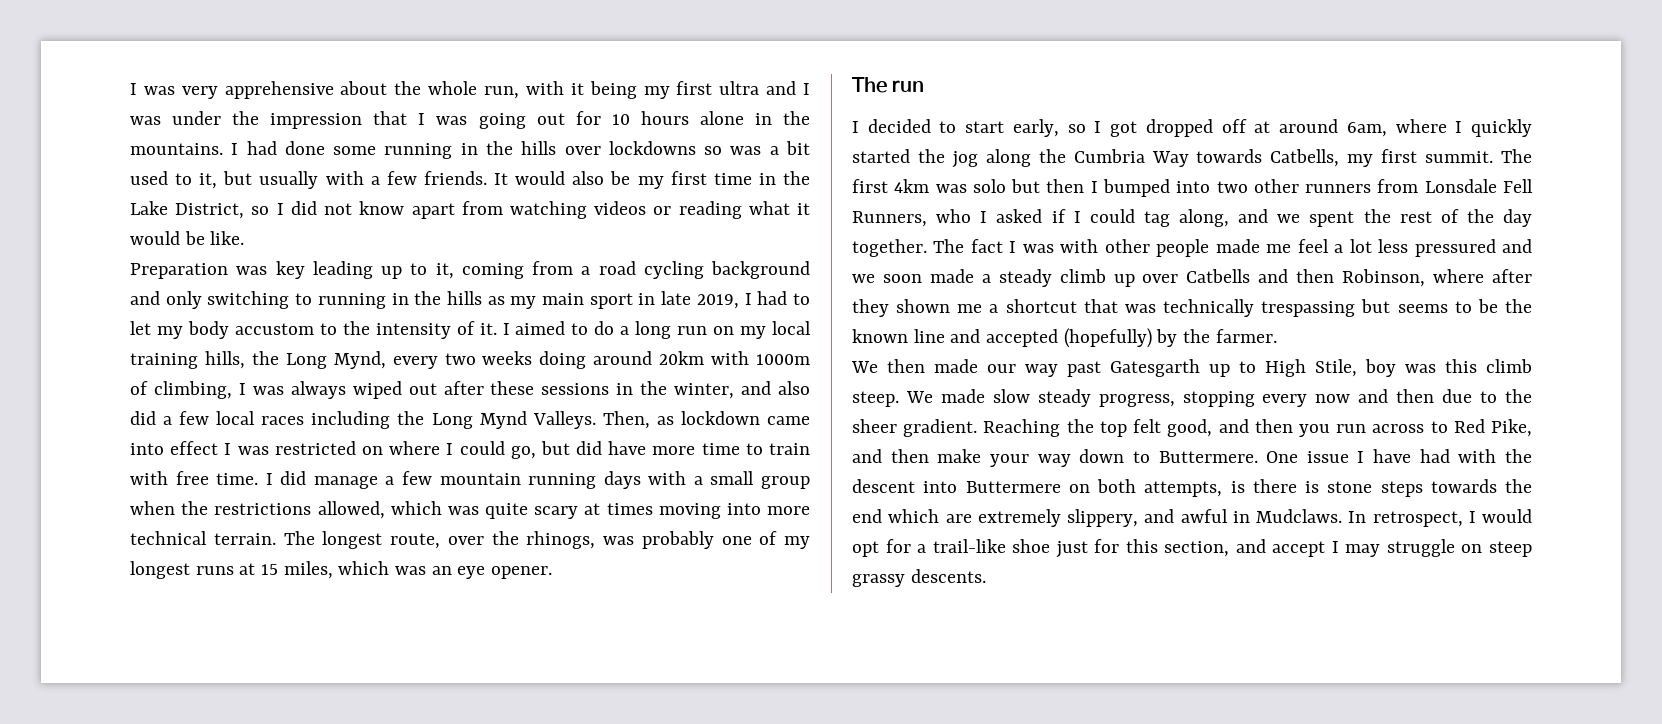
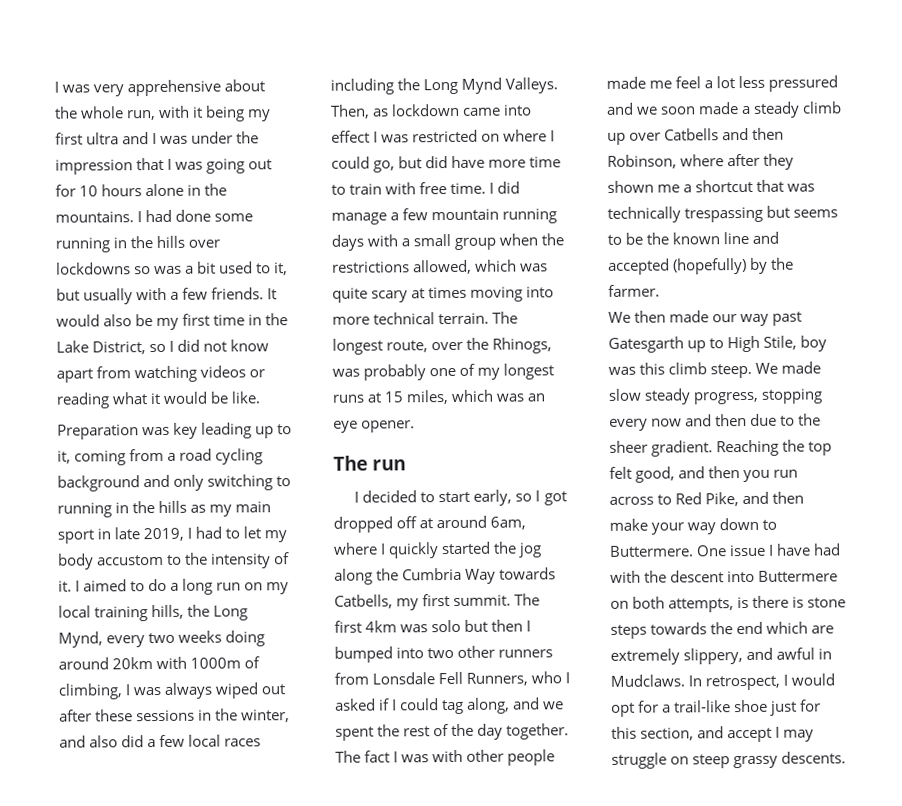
- The longest route, over the rhinogs, was probably one of my longest runs at 15 miles, which was an eye opener.
+ The longest route, over the Rhinogs, was probably one of my longest runs at 15 miles, which was an eye opener.

